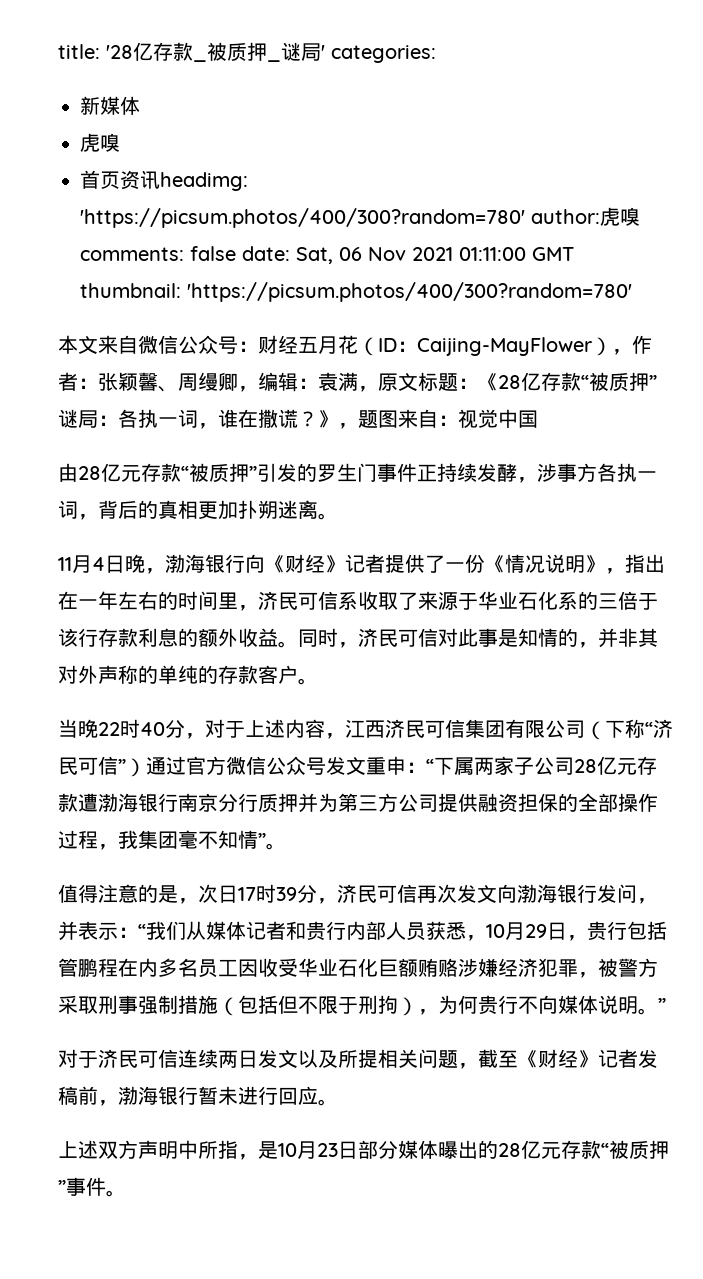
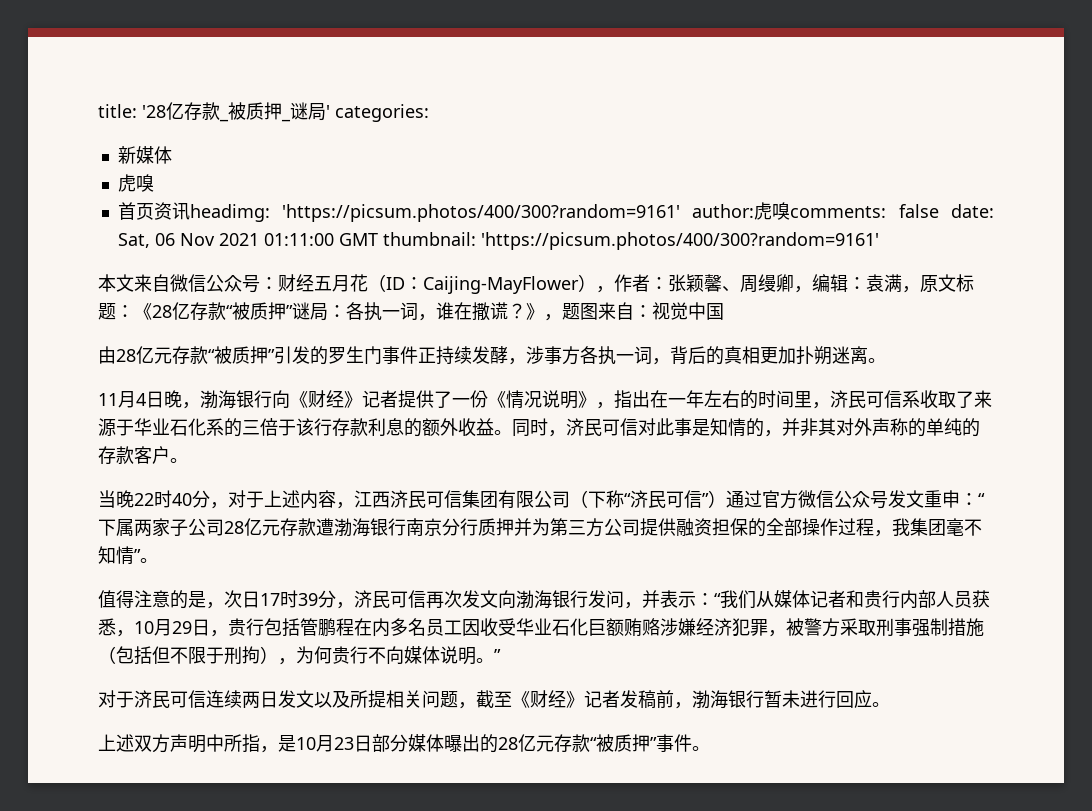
- 首页资讯headimg: 'https://picsum.photos/400/300?random=780' author:虎嗅comments: false date: Sat, 06 Nov 2021 01:11:00 GMT thumbnail: 'https://picsum.photos/400/300?random=780'
+ 首页资讯headimg: 'https://picsum.photos/400/300?random=9161' author:虎嗅comments: false date: Sat, 06 Nov 2021 01:11:00 GMT thumbnail: 'https://picsum.photos/400/300?random=9161'

